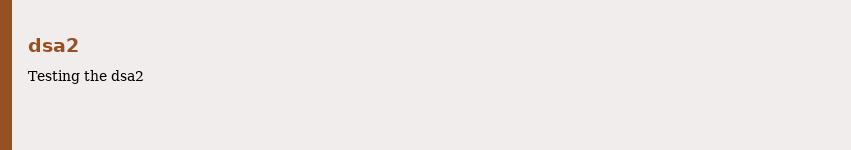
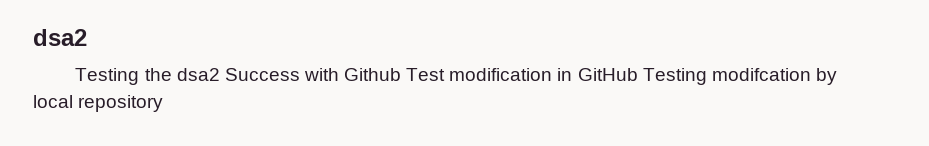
- Testing the dsa2
+ Testing the dsa2 Success with Github Test modification in GitHub Testing modifcation by local repository

